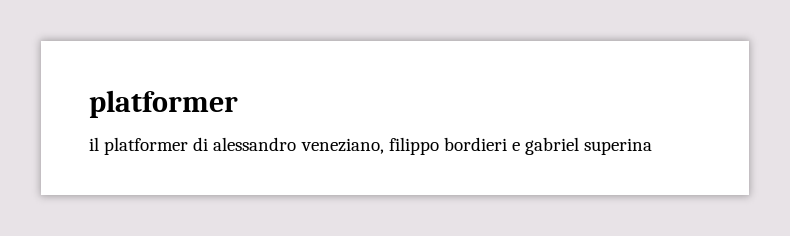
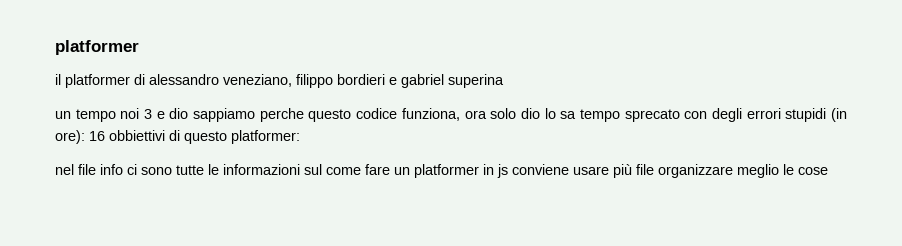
+ un tempo noi 3 e dio sappiamo perche questo codice funziona, ora solo dio lo sa tempo sprecato con degli errori stupidi (in ore): 16 obbiettivi di questo platformer:
+ nel file info ci sono tutte le informazioni sul come fare un platformer in js conviene usare più file organizzare meglio le cose

